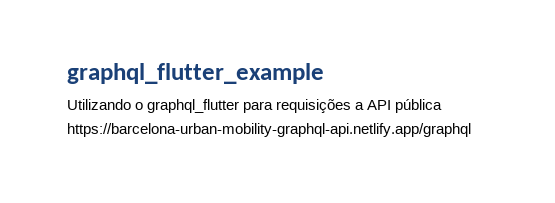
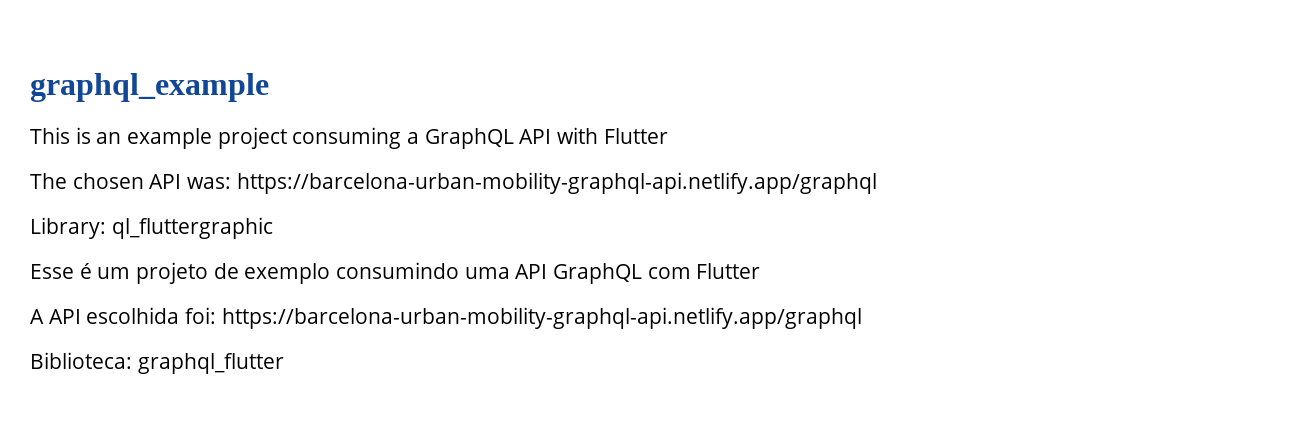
- graphql_flutter_example
- Utilizando o graphql_flutter para requisições a API pública https://barcelona-urban-mobility-graphql-api.netlify.app/graphql
+ graphql_example
+ This is an example project consuming a GraphQL API with Flutter
+ The chosen API was: https://barcelona-urban-mobility-graphql-api.netlify.app/graphql
+ Library: ql_fluttergraphic
+ Esse é um projeto de exemplo consumindo uma API GraphQL com Flutter
+ A API escolhida foi: https://barcelona-urban-mobility-graphql-api.netlify.app/graphql
+ Biblioteca: graphql_flutter

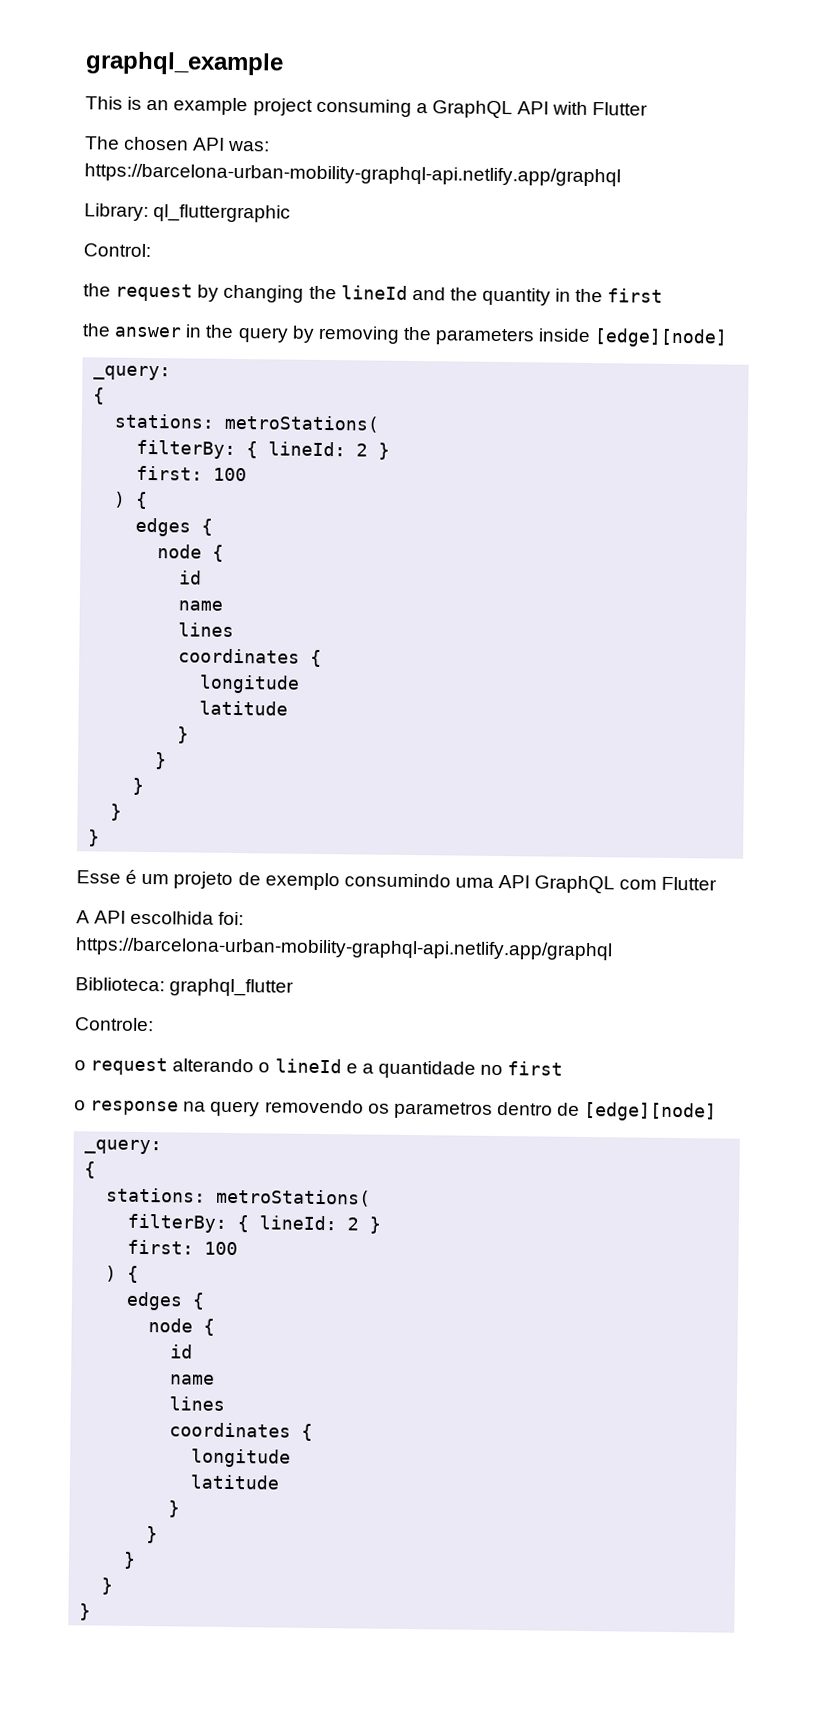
+ Control:
+ the request by changing the lineId and the quantity in the first
+ the answer in the query by removing the parameters inside [edge][node]
+ _query:
+ {
+ stations: metroStations(
+ filterBy: { lineId: 2 }
+ first: 100
+ ) {
+ edges {
+ node {
+ id
+ name
+ lines
+ coordinates {
+ longitude
+ latitude
+ }
+ }
+ }
+ }
+ }
+ Controle:
+ o request alterando o lineId e a quantidade no first
+ o response na query removendo os parametros dentro de [edge][node]
+ _query:
+ {
+ stations: metroStations(
+ filterBy: { lineId: 2 }
+ first: 100
+ ) {
+ edges {
+ node {
+ id
+ name
+ lines
+ coordinates {
+ longitude
+ latitude
+ }
+ }
+ }
+ }
+ }

